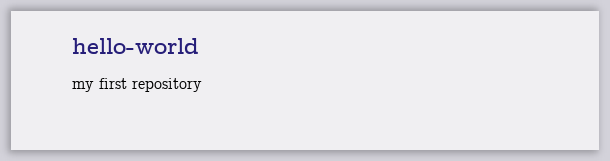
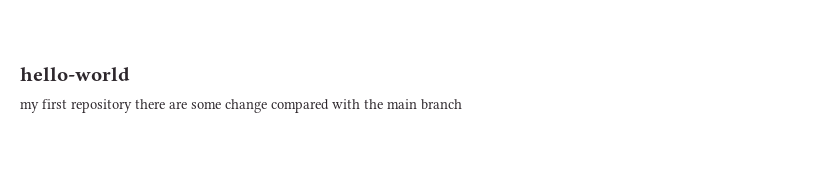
- my first repository
+ my first repository there are some change compared with the main branch

